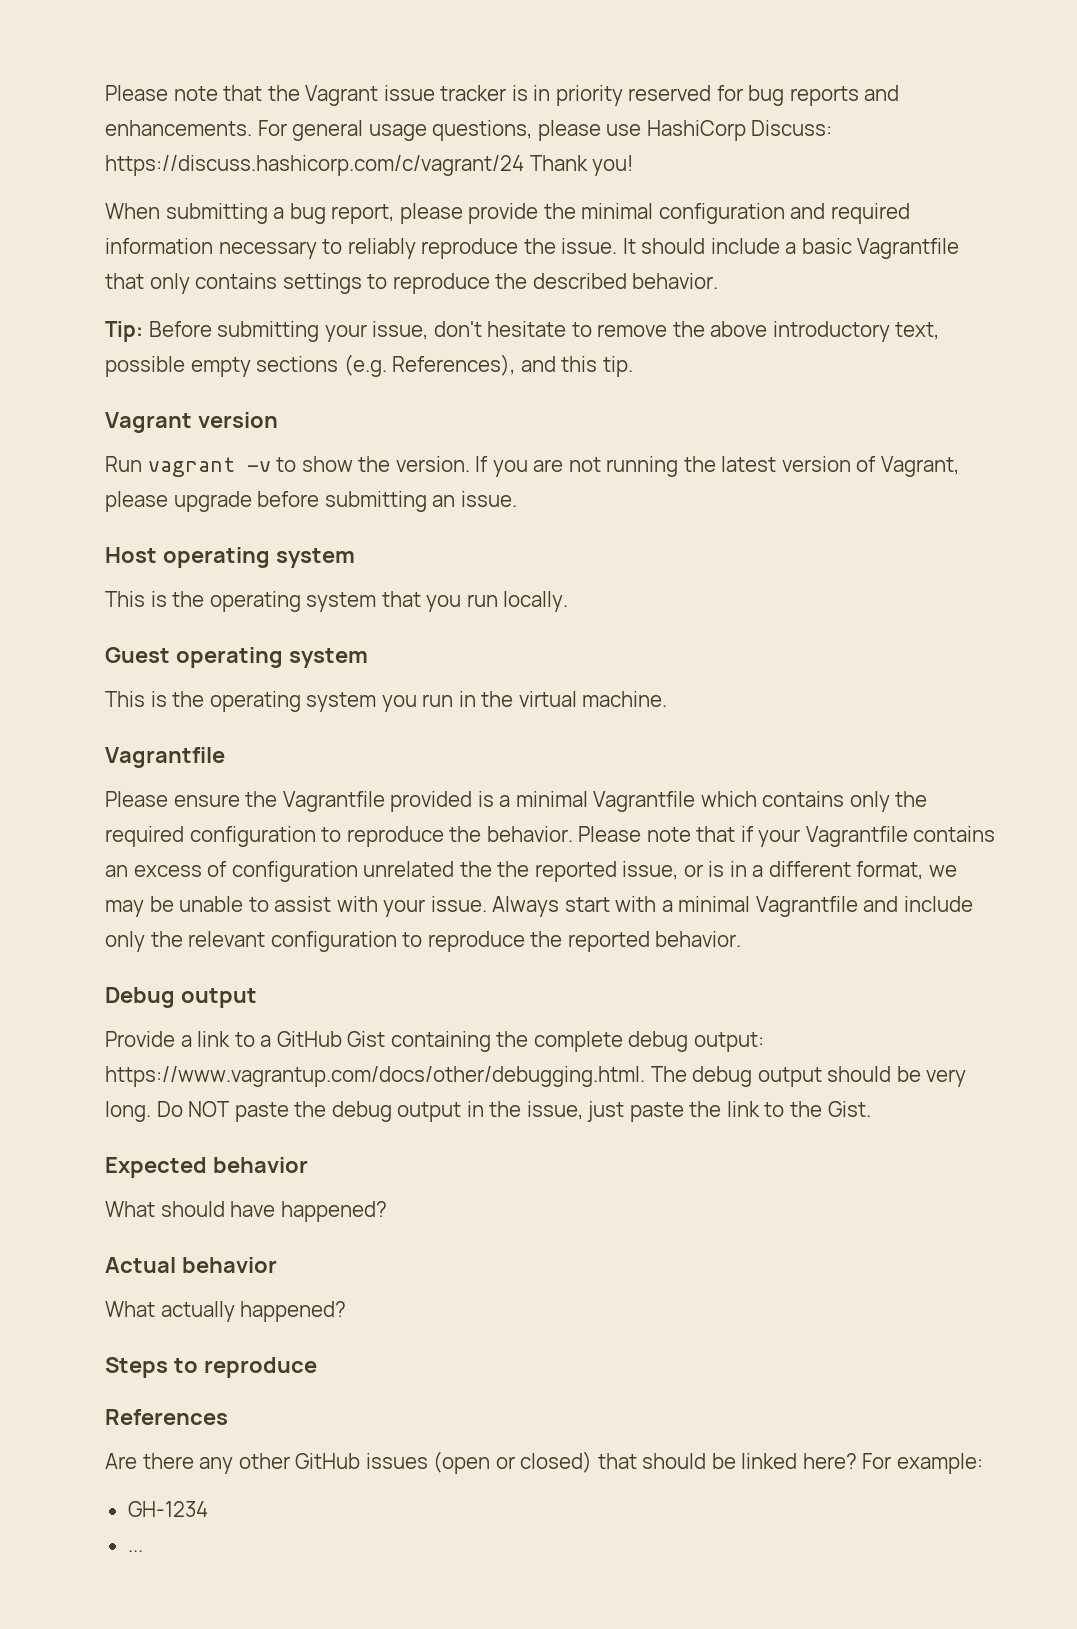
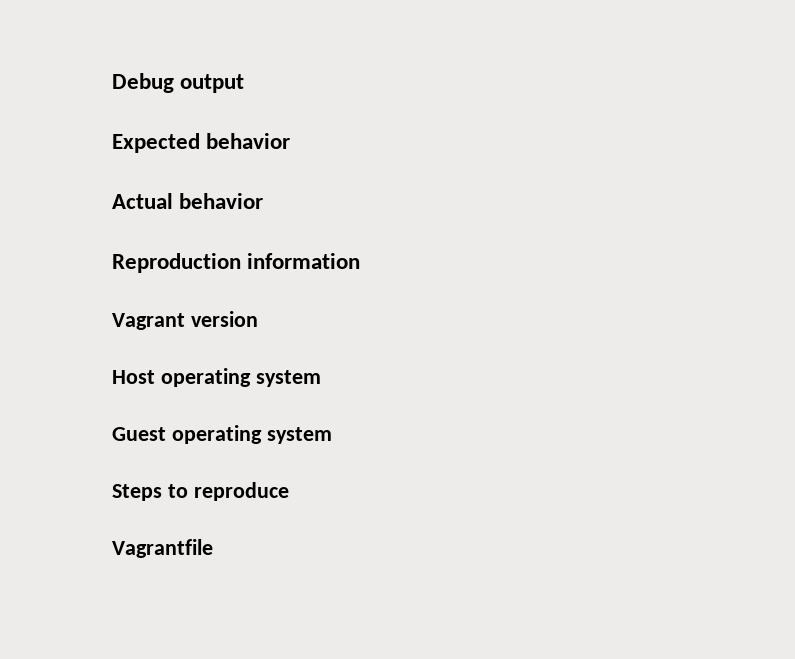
- Please note that the Vagrant issue tracker is in priority reserved for bug reports and enhancements. For general usage questions, please use HashiCorp Discuss: https://discuss.hashicorp.com/c/vagrant/24 Thank you!
- When submitting a bug report, please provide the minimal configuration and required information necessary to reliably reproduce the issue. It should include a basic Vagrantfile that only contains settings to reproduce the described behavior.
- Tip: Before submitting your issue, don't hesitate to remove the above introductory text, possible empty sections (e.g. References), and this tip.
+ Debug output
+ Expected behavior
+ Actual behavior
+ Reproduction information
  Vagrant version
- Run vagrant -v to show the version. If you are not running the latest version of Vagrant, please upgrade before submitting an issue.
  Host operating system
- This is the operating system that you run locally.
  Guest operating system
- This is the operating system you run in the virtual machine.
+ Steps to reproduce
  Vagrantfile
- Please ensure the Vagrantfile provided is a minimal Vagrantfile which contains only the required configuration to reproduce the behavior. Please note that if your Vagrantfile contains an excess of configuration unrelated the the reported issue, or is in a different format, we may be unable to assist with your issue. Always start with a minimal Vagrantfile and include only the relevant configuration to reproduce the reported behavior.
- Debug output
- Provide a link to a GitHub Gist containing the complete debug output: https://www.vagrantup.com/docs/other/debugging.html. The debug output should be very long. Do NOT paste the debug output in the issue, just paste the link to the Gist.
- Expected behavior
- What should have happened?
- Actual behavior
- What actually happened?
- Steps to reproduce
- References
- Are there any other GitHub issues (open or closed) that should be linked here? For example:
- GH-1234
- ...

